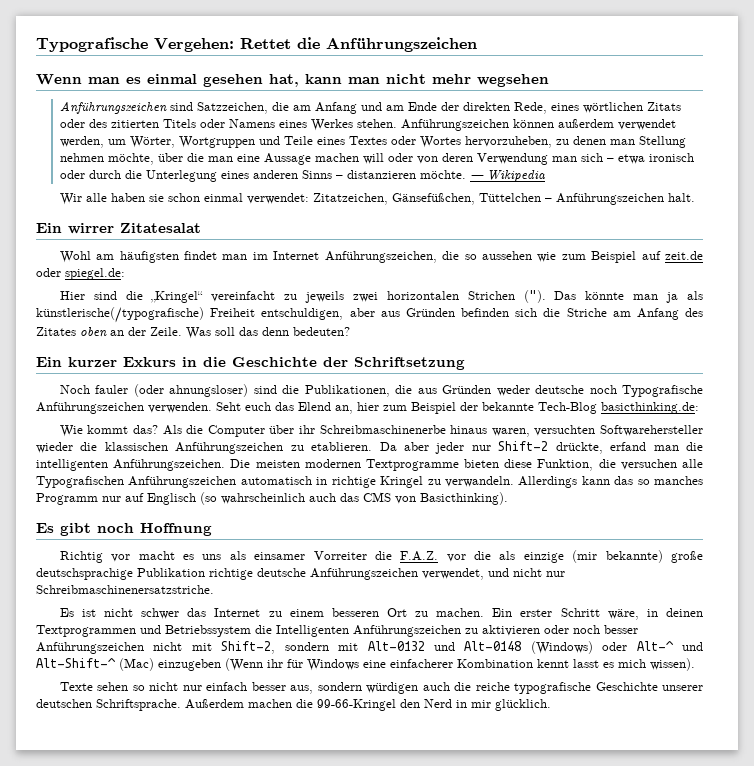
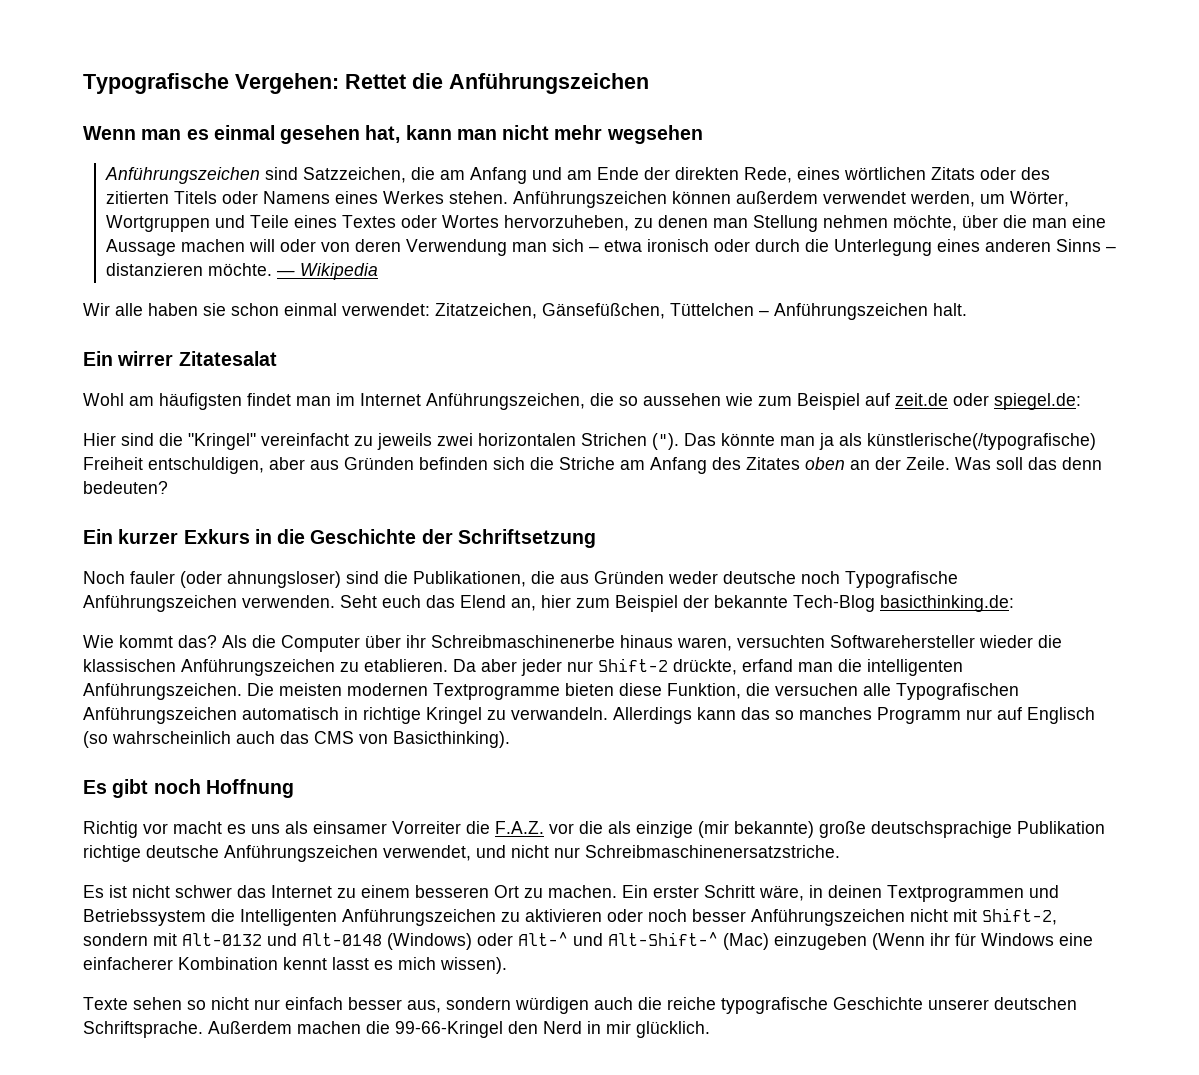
- Hier sind die „Kringel“ vereinfacht zu jeweils zwei horizontalen Strichen (").
+ Hier sind die "Kringel" vereinfacht zu jeweils zwei horizontalen Strichen (").

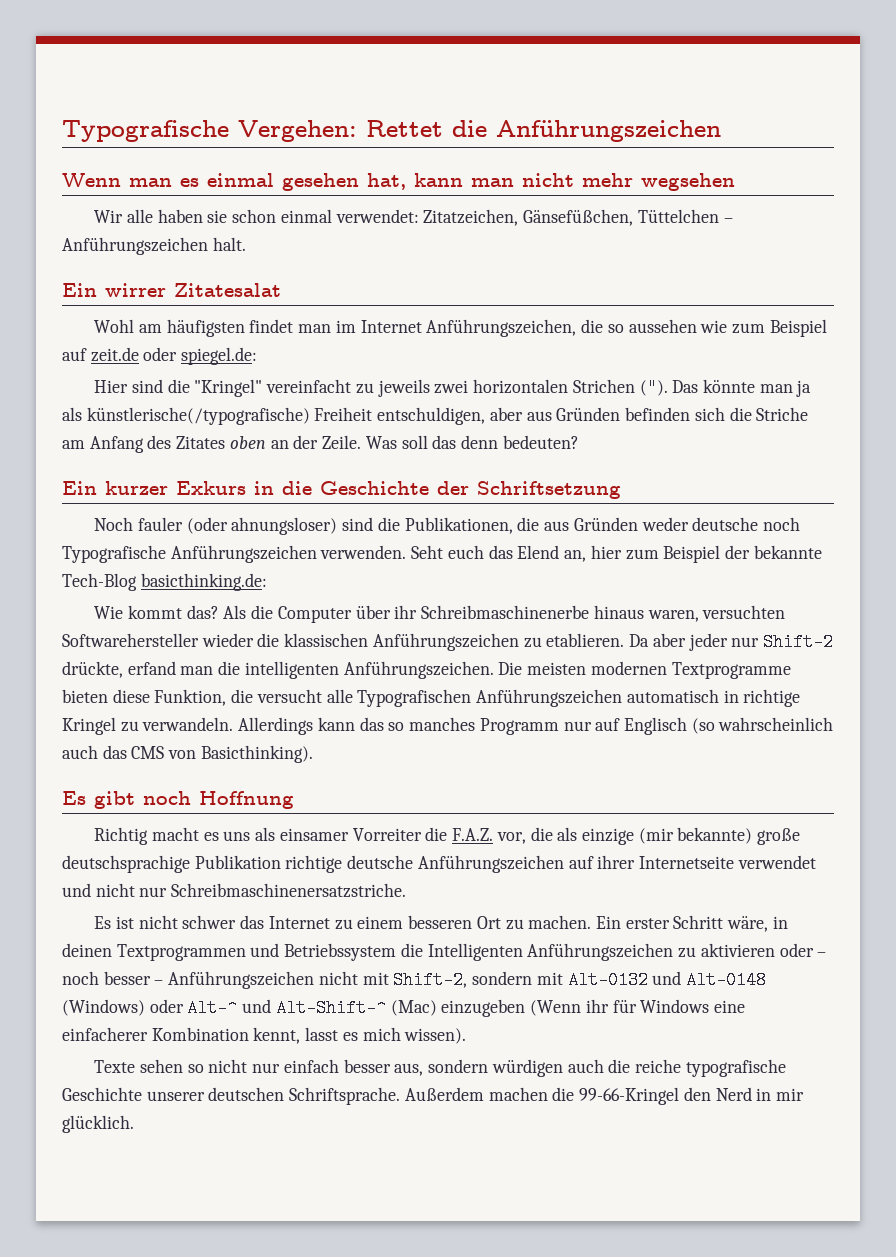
- Anführungszeichen sind Satzzeichen, die am Anfang und am Ende der direkten Rede, eines wörtlichen Zitats oder des zitierten Titels oder Namens eines Werkes stehen. Anführungszeichen können außerdem verwendet werden, um Wörter, Wortgruppen und Teile eines Textes oder Wortes hervorzuheben, zu denen man Stellung nehmen möchte, über die man eine Aussage machen will oder von deren Verwendung man sich – etwa ironisch oder durch die Unterlegung eines anderen Sinns – distanzieren möchte. — Wikipedia
- Die meisten modernen Textprogramme bieten diese Funktion, die versuchen alle Typografischen Anführungszeichen automatisch in richtige Kringel zu verwandeln.
+ Die meisten modernen Textprogramme bieten diese Funktion, die versucht alle Typografischen Anführungszeichen automatisch in richtige Kringel zu verwandeln.
- Richtig vor macht es uns als einsamer Vorreiter die F.A.Z. vor die als einzige (mir bekannte) große deutschsprachige Publikation richtige deutsche Anführungszeichen verwendet, und nicht nur Schreibmaschinenersatzstriche.
+ Richtig macht es uns als einsamer Vorreiter die F.A.Z. vor, die als einzige (mir bekannte) große deutschsprachige Publikation richtige deutsche Anführungszeichen auf ihrer Internetseite verwendet und nicht nur Schreibmaschinenersatzstriche.
- Ein erster Schritt wäre, in deinen Textprogrammen und Betriebssystem die Intelligenten Anführungszeichen zu aktivieren oder noch besser Anführungszeichen nicht mit Shift-2, sondern mit Alt-0132 und Alt-0148 (Windows) oder Alt-^ und Alt-Shift-^ (Mac) einzugeben (Wenn ihr für Windows eine einfacherer Kombination kennt lasst es mich wissen).
+ Ein erster Schritt wäre, in deinen Textprogrammen und Betriebssystem die Intelligenten Anführungszeichen zu aktivieren oder – noch besser – Anführungszeichen nicht mit Shift-2, sondern mit Alt-0132 und Alt-0148 (Windows) oder Alt-^ und Alt-Shift-^ (Mac) einzugeben (Wenn ihr für Windows eine einfacherer Kombination kennt, lasst es mich wissen).

